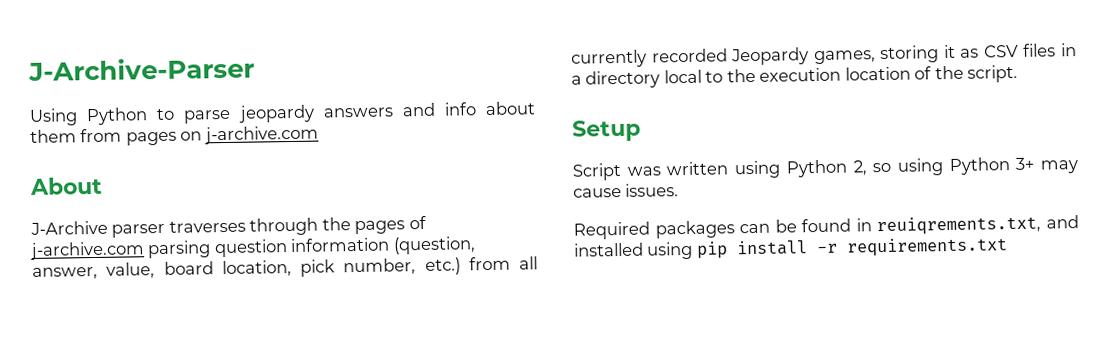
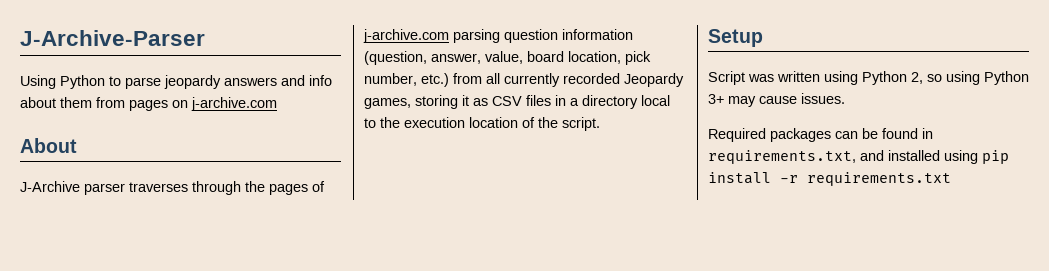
- Required packages can be found in reuiqrements.txt, and installed using pip install -r requirements.txt
+ Required packages can be found in requirements.txt, and installed using pip install -r requirements.txt

